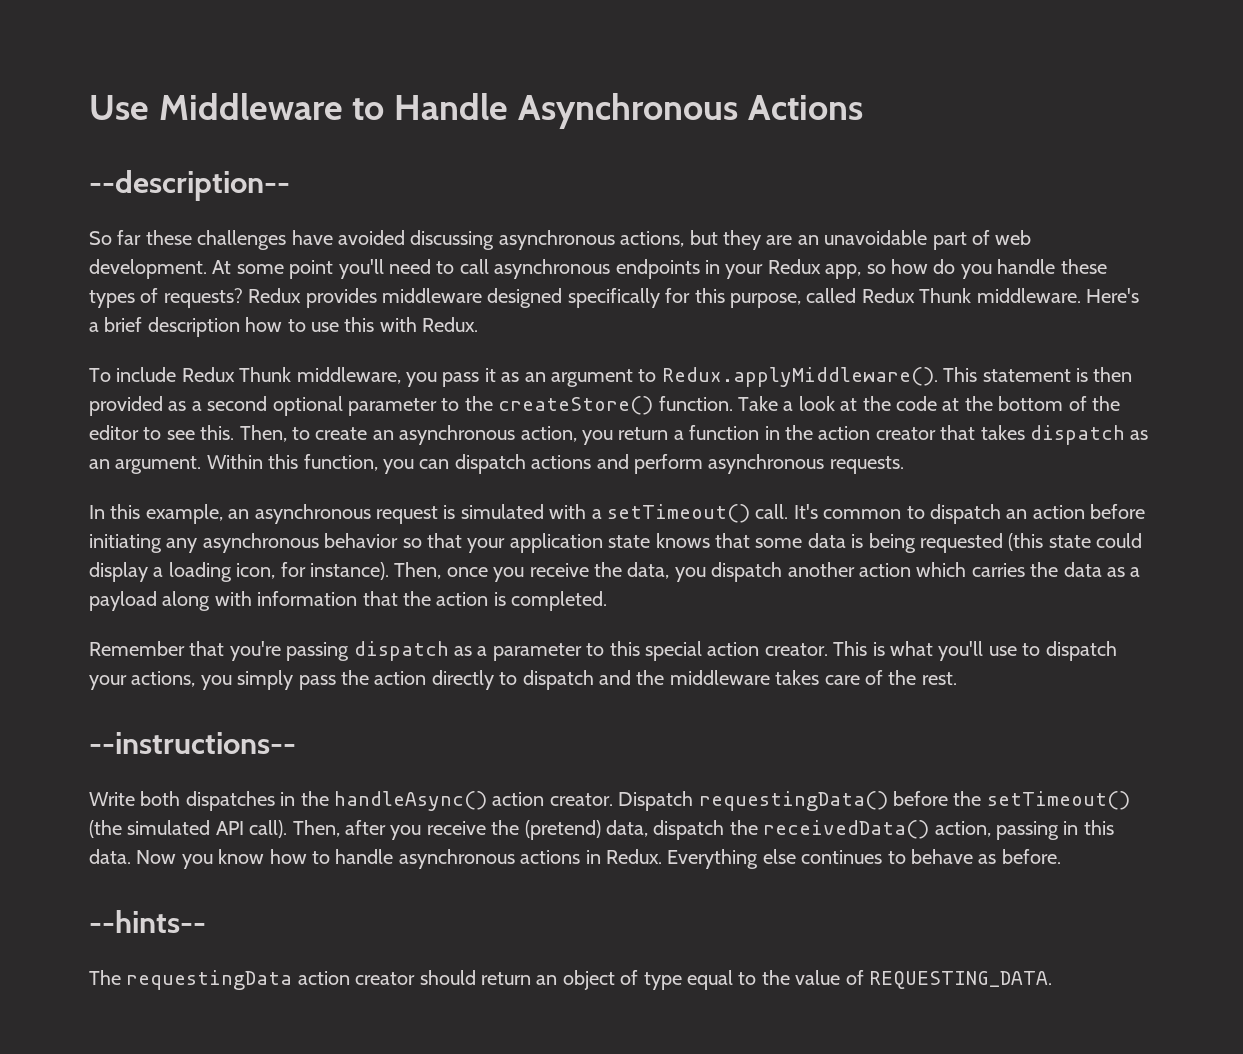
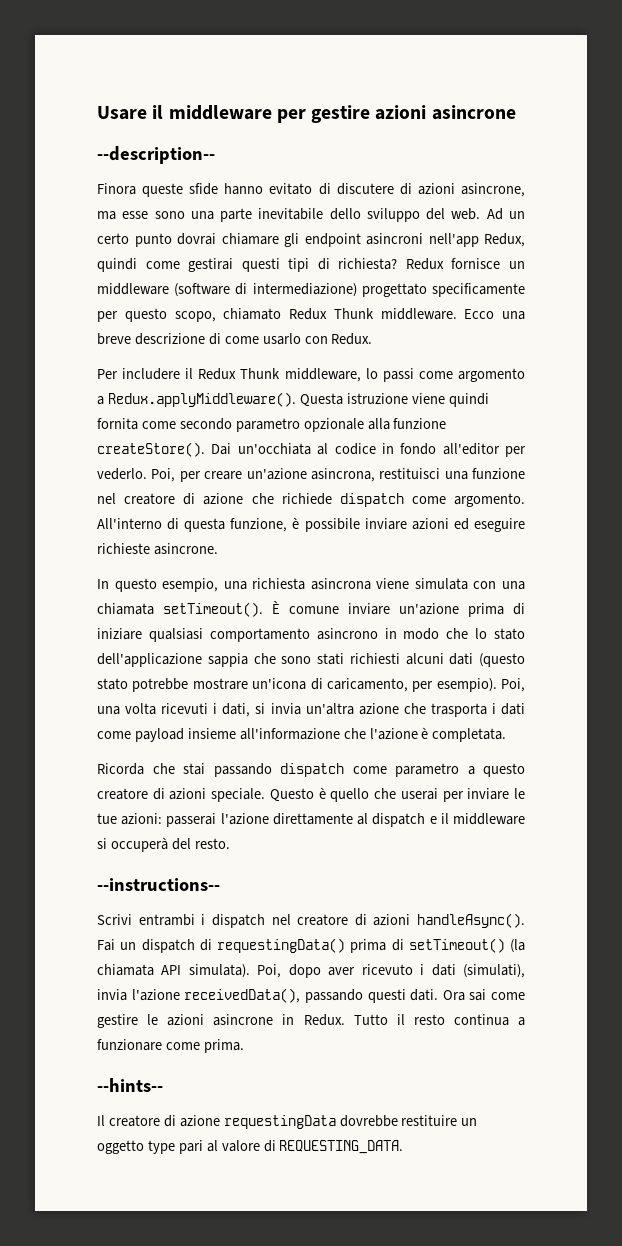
- Use Middleware to Handle Asynchronous Actions
+ Usare il middleware per gestire azioni asincrone
  --description--
- So far these challenges have avoided discussing asynchronous actions, but they are an unavoidable part of web development. At some point you'll need to call asynchronous endpoints in your Redux app, so how do you handle these types of requests? Redux provides middleware designed specifically for this purpose, called Redux Thunk middleware. Here's a brief description how to use this with Redux.
- To include Redux Thunk middleware, you pass it as an argument to Redux.applyMiddleware(). This statement is then provided as a second optional parameter to the createStore() function. Take a look at the code at the bottom of the editor to see this. Then, to create an asynchronous action, you return a function in the action creator that takes dispatch as an argument. Within this function, you can dispatch actions and perform asynchronous requests.
- In this example, an asynchronous request is simulated with a setTimeout() call. It's common to dispatch an action before initiating any asynchronous behavior so that your application state knows that some data is being requested (this state could display a loading icon, for instance). Then, once you receive the data, you dispatch another action which carries the data as a payload along with information that the action is completed.
- Remember that you're passing dispatch as a parameter to this special action creator. This is what you'll use to dispatch your actions, you simply pass the action directly to dispatch and the middleware takes care of the rest.
+ Finora queste sfide hanno evitato di discutere di azioni asincrone, ma esse sono una parte inevitabile dello sviluppo del web. Ad un certo punto dovrai chiamare gli endpoint asincroni nell'app Redux, quindi come gestirai questi tipi di richiesta? Redux fornisce un middleware (software di intermediazione) progettato specificamente per questo scopo, chiamato Redux Thunk middleware. Ecco una breve descrizione di come usarlo con Redux.
+ Per includere il Redux Thunk middleware, lo passi come argomento a Redux.applyMiddleware(). Questa istruzione viene quindi fornita come secondo parametro opzionale alla funzione createStore(). Dai un'occhiata al codice in fondo all'editor per vederlo. Poi, per creare un'azione asincrona, restituisci una funzione nel creatore di azione che richiede dispatch come argomento. All'interno di questa funzione, è possibile inviare azioni ed eseguire richieste asincrone.
+ In questo esempio, una richiesta asincrona viene simulata con una chiamata setTimeout(). È comune inviare un'azione prima di iniziare qualsiasi comportamento asincrono in modo che lo stato dell'applicazione sappia che sono stati richiesti alcuni dati (questo stato potrebbe mostrare un'icona di caricamento, per esempio). Poi, una volta ricevuti i dati, si invia un'altra azione che trasporta i dati come payload insieme all'informazione che l'azione è completata.
+ Ricorda che stai passando dispatch come parametro a questo creatore di azioni speciale. Questo è quello che userai per inviare le tue azioni: passerai l'azione direttamente al dispatch e il middleware si occuperà del resto.
  --instructions--
- Write both dispatches in the handleAsync() action creator. Dispatch requestingData() before the setTimeout() (the simulated API call). Then, after you receive the (pretend) data, dispatch the receivedData() action, passing in this data. Now you know how to handle asynchronous actions in Redux. Everything else continues to behave as before.
+ Scrivi entrambi i dispatch nel creatore di azioni handleAsync(). Fai un dispatch di requestingData() prima di setTimeout() (la chiamata API simulata). Poi, dopo aver ricevuto i dati (simulati), invia l'azione receivedData(), passando questi dati. Ora sai come gestire le azioni asincrone in Redux. Tutto il resto continua a funzionare come prima.
  --hints--
- The requestingData action creator should return an object of type equal to the value of REQUESTING_DATA.
+ Il creatore di azione requestingData dovrebbe restituire un oggetto type pari al valore di REQUESTING_DATA.

